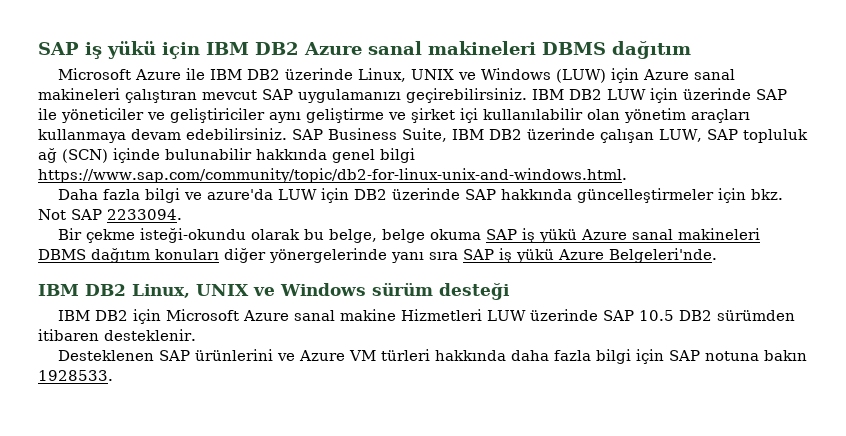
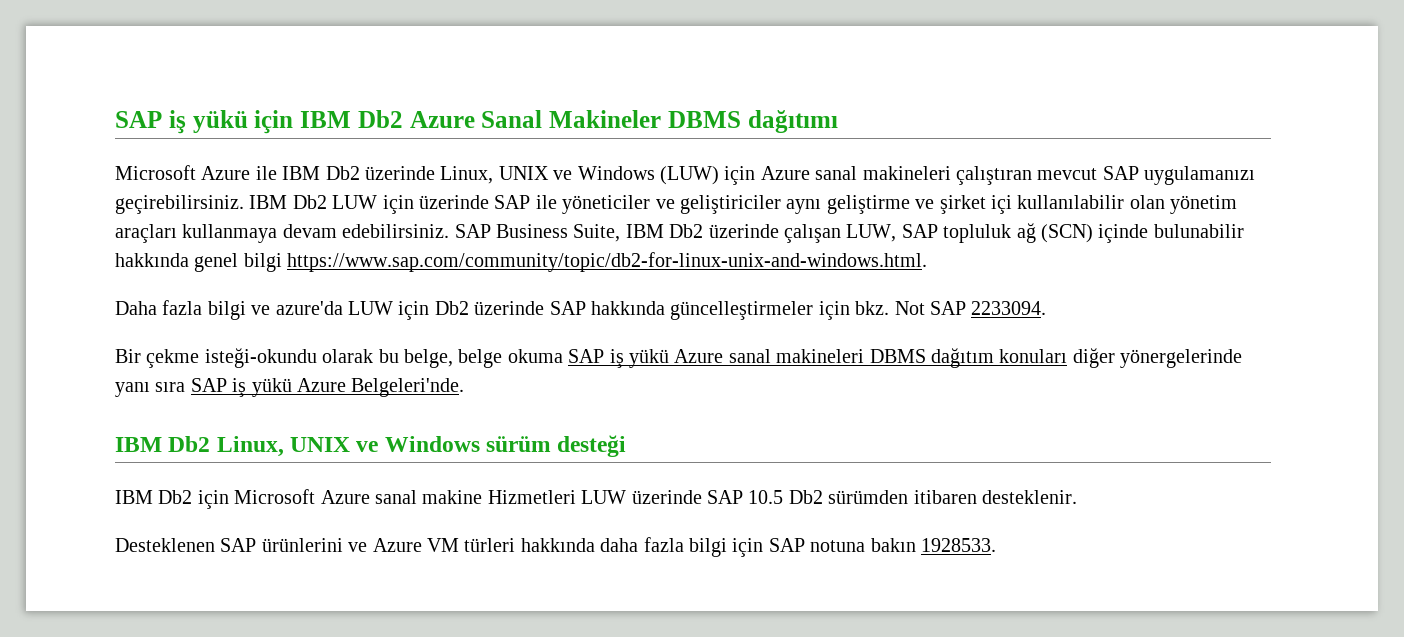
- SAP iş yükü için IBM DB2 Azure sanal makineleri DBMS dağıtım
+ SAP iş yükü için IBM Db2 Azure Sanal Makineler DBMS dağıtımı
- Microsoft Azure ile IBM DB2 üzerinde Linux, UNIX ve Windows (LUW) için Azure sanal makineleri çalıştıran mevcut SAP uygulamanızı geçirebilirsiniz.
+ Microsoft Azure ile IBM Db2 üzerinde Linux, UNIX ve Windows (LUW) için Azure sanal makineleri çalıştıran mevcut SAP uygulamanızı geçirebilirsiniz.
- IBM DB2 LUW için üzerinde SAP ile yöneticiler ve geliştiriciler aynı geliştirme ve şirket içi kullanılabilir olan yönetim araçları kullanmaya devam edebilirsiniz.
+ IBM Db2 LUW için üzerinde SAP ile yöneticiler ve geliştiriciler aynı geliştirme ve şirket içi kullanılabilir olan yönetim araçları kullanmaya devam edebilirsiniz.
- SAP Business Suite, IBM DB2 üzerinde çalışan LUW, SAP topluluk ağ (SCN) içinde bulunabilir hakkında genel bilgi https://www.sap.com/community/topic/db2-for-linux-unix-and-windows.html.
+ SAP Business Suite, IBM Db2 üzerinde çalışan LUW, SAP topluluk ağ (SCN) içinde bulunabilir hakkında genel bilgi https://www.sap.com/community/topic/db2-for-linux-unix-and-windows.html.
- Daha fazla bilgi ve azure'da LUW için DB2 üzerinde SAP hakkında güncelleştirmeler için bkz.
+ Daha fazla bilgi ve azure'da LUW için Db2 üzerinde SAP hakkında güncelleştirmeler için bkz.
- IBM DB2 Linux, UNIX ve Windows sürüm desteği
+ IBM Db2 Linux, UNIX ve Windows sürüm desteği
- IBM DB2 için Microsoft Azure sanal makine Hizmetleri LUW üzerinde SAP 10.5 DB2 sürümden itibaren desteklenir.
+ IBM Db2 için Microsoft Azure sanal makine Hizmetleri LUW üzerinde SAP 10.5 Db2 sürümden itibaren desteklenir.

